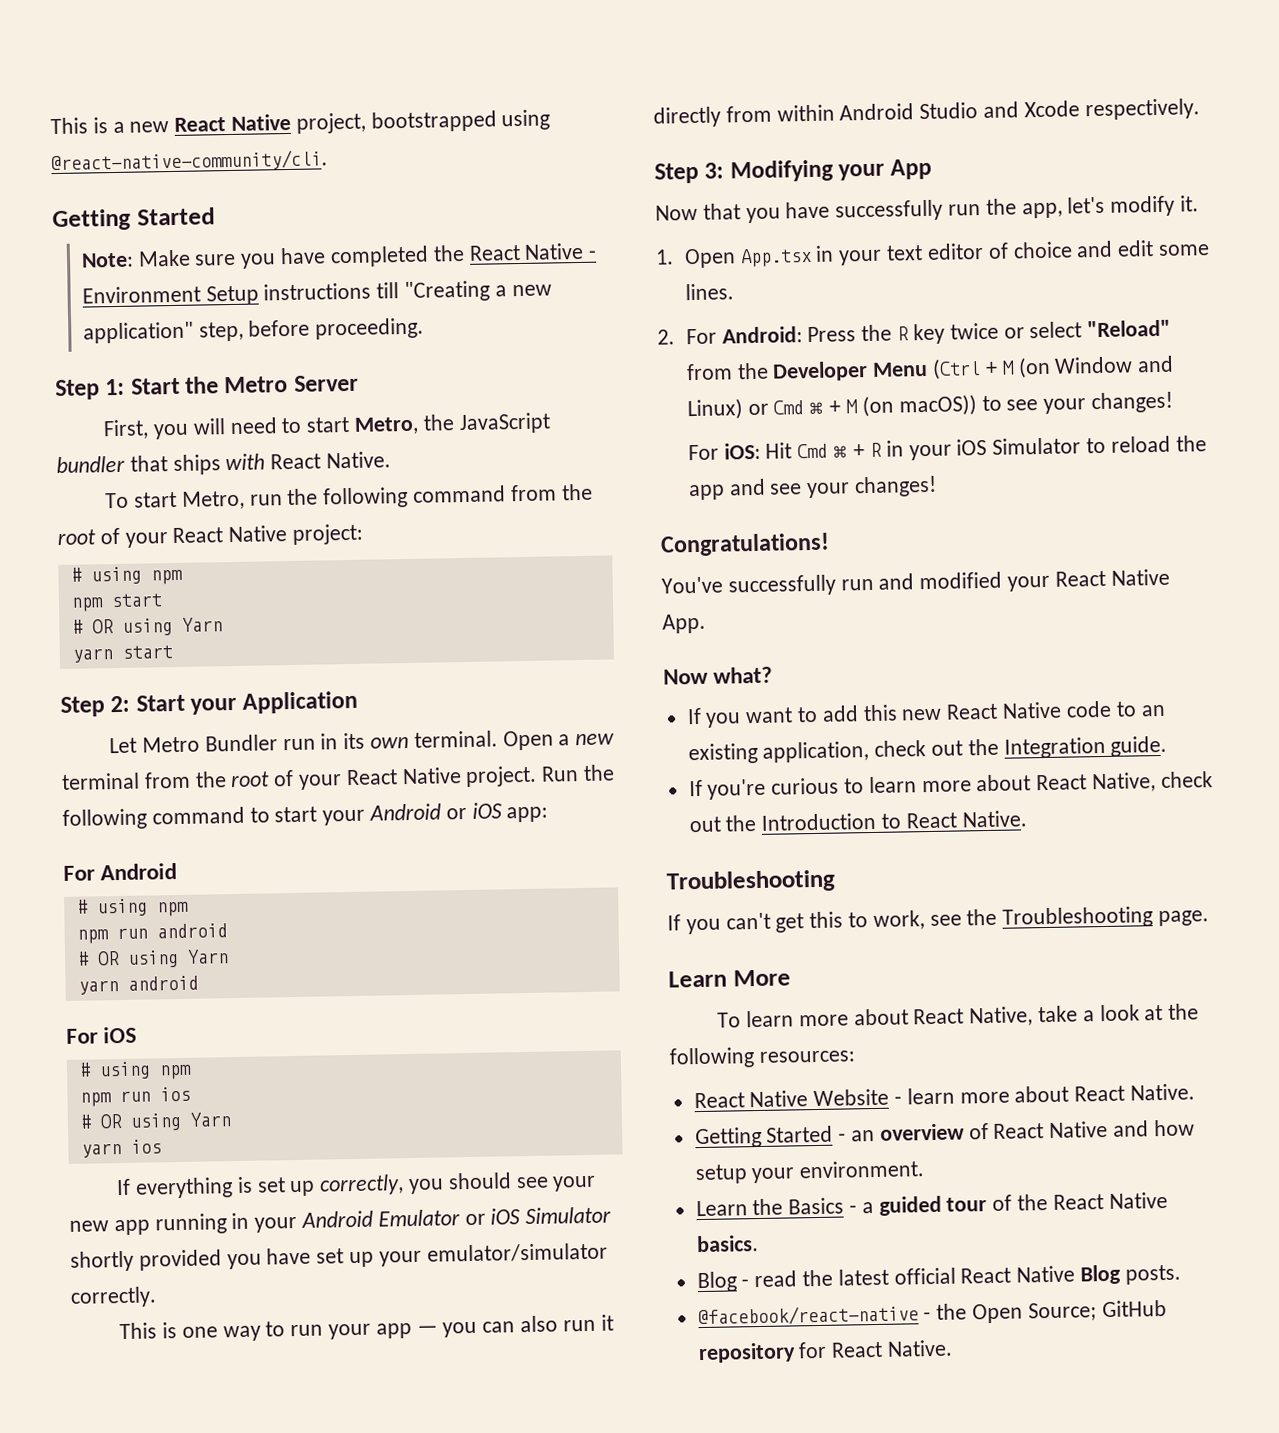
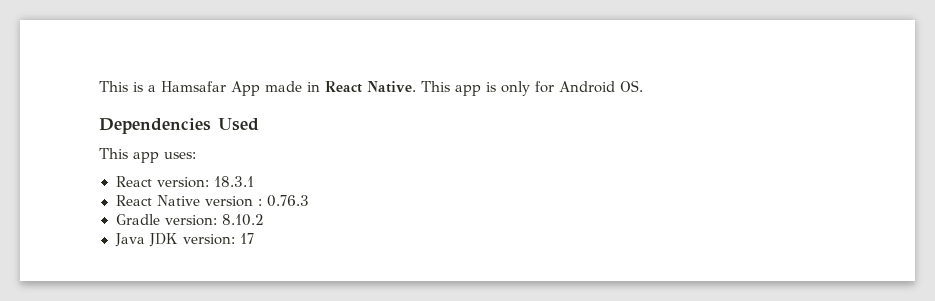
- This is a new React Native project, bootstrapped using @react-native-community/cli.
- Getting Started
- Note: Make sure you have completed the React Native - Environment Setup instructions till "Creating a new application" step, before proceeding.
- Step 1: Start the Metro Server
- First, you will need to start Metro, the JavaScript bundler that ships with React Native.
- To start Metro, run the following command from the root of your React Native project:
- # using npm
- npm start
- # OR using Yarn
- yarn start
- Step 2: Start your Application
- Let Metro Bundler run in its own terminal. Open a new terminal from the root of your React Native project. Run the following command to start your Android or iOS app:
- For Android
- # using npm
- npm run android
- # OR using Yarn
- yarn android
- For iOS
- # using npm
- npm run ios
- # OR using Yarn
- yarn ios
- If everything is set up correctly, you should see your new app running in your Android Emulator or iOS Simulator shortly provided you have set up your emulator/simulator correctly.
- This is one way to run your app — you can also run it directly from within Android Studio and Xcode respectively.
- Step 3: Modifying your App
- Now that you have successfully run the app, let's modify it.
- 1. Open App.tsx in your text editor of choice and edit some lines.
- 2. For Android: Press the R key twice or select "Reload" from the Developer Menu (Ctrl + M (on Window and Linux) or Cmd ⌘ + M (on macOS)) to see your changes!
- For iOS: Hit Cmd ⌘ + R in your iOS Simulator to reload the app and see your changes!
- Congratulations!
- You've successfully run and modified your React Native App.
- Now what?
- If you want to add this new React Native code to an existing application, check out the Integration guide.
- If you're curious to learn more about React Native, check out the Introduction to React Native.
- Troubleshooting
- If you can't get this to work, see the Troubleshooting page.
- Learn More
- To learn more about React Native, take a look at the following resources:
- React Native Website - learn more about React Native.
- Getting Started - an overview of React Native and how setup your environment.
- Learn the Basics - a guided tour of the React Native basics.
- Blog - read the latest official React Native Blog posts.
- @facebook/react-native - the Open Source; GitHub repository for React Native.
+ This is a Hamsafar App made in React Native. This app is only for Android OS.
+ Dependencies Used
+ This app uses:
+ React version: 18.3.1
+ React Native version : 0.76.3
+ Gradle version: 8.10.2
+ Java JDK version: 17

